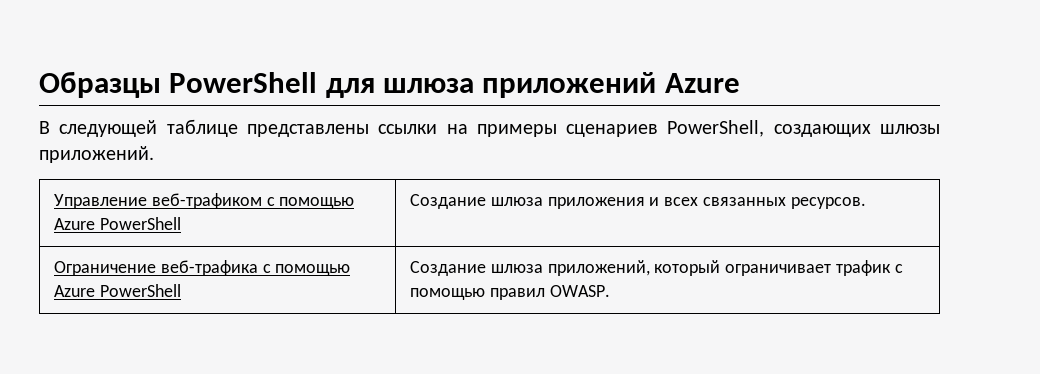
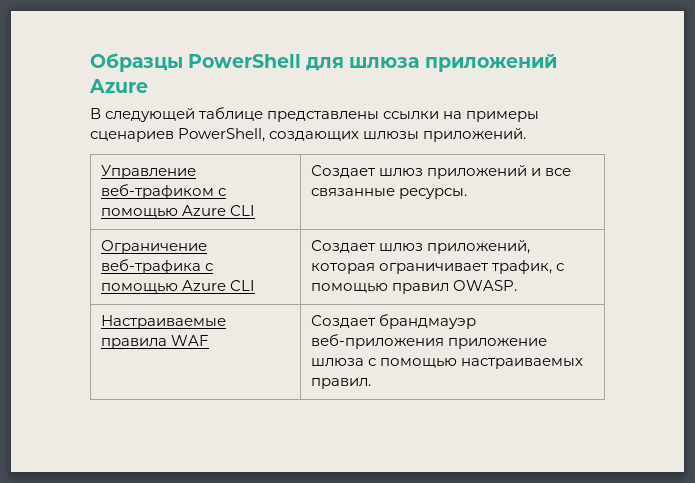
- Управление веб-трафиком с помощью Azure PowerShell | Создание шлюза приложения и всех связанных ресурсов.
+ Управление веб-трафиком с помощью Azure CLI | Создает шлюз приложений и все связанные ресурсы.
- Ограничение веб-трафика с помощью Azure PowerShell | Создание шлюза приложений, который ограничивает трафик с помощью правил OWASP.
+ Ограничение веб-трафика с помощью Azure CLI | Создает шлюз приложений, которая ограничивает трафик, с помощью правил OWASP.
+ Настраиваемые правила WAF | Создает брандмауэр веб-приложения приложение шлюза с помощью настраиваемых правил.

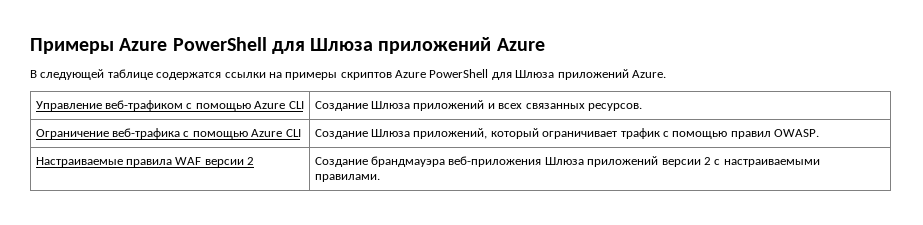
- Образцы PowerShell для шлюза приложений Azure
+ Примеры Azure PowerShell для Шлюза приложений Azure
- В следующей таблице представлены ссылки на примеры сценариев PowerShell, создающих шлюзы приложений.
+ В следующей таблице содержатся ссылки на примеры скриптов Azure PowerShell для Шлюза приложений Azure.
- Управление веб-трафиком с помощью Azure CLI | Создает шлюз приложений и все связанные ресурсы.
+ Управление веб-трафиком с помощью Azure CLI | Создание Шлюза приложений и всех связанных ресурсов.
- Ограничение веб-трафика с помощью Azure CLI | Создает шлюз приложений, которая ограничивает трафик, с помощью правил OWASP.
+ Ограничение веб-трафика с помощью Azure CLI | Создание Шлюза приложений, который ограничивает трафик с помощью правил OWASP.
- Настраиваемые правила WAF | Создает брандмауэр веб-приложения приложение шлюза с помощью настраиваемых правил.
+ Настраиваемые правила WAF версии 2 | Создание брандмауэра веб-приложения Шлюза приложений версии 2 с настраиваемыми правилами.

